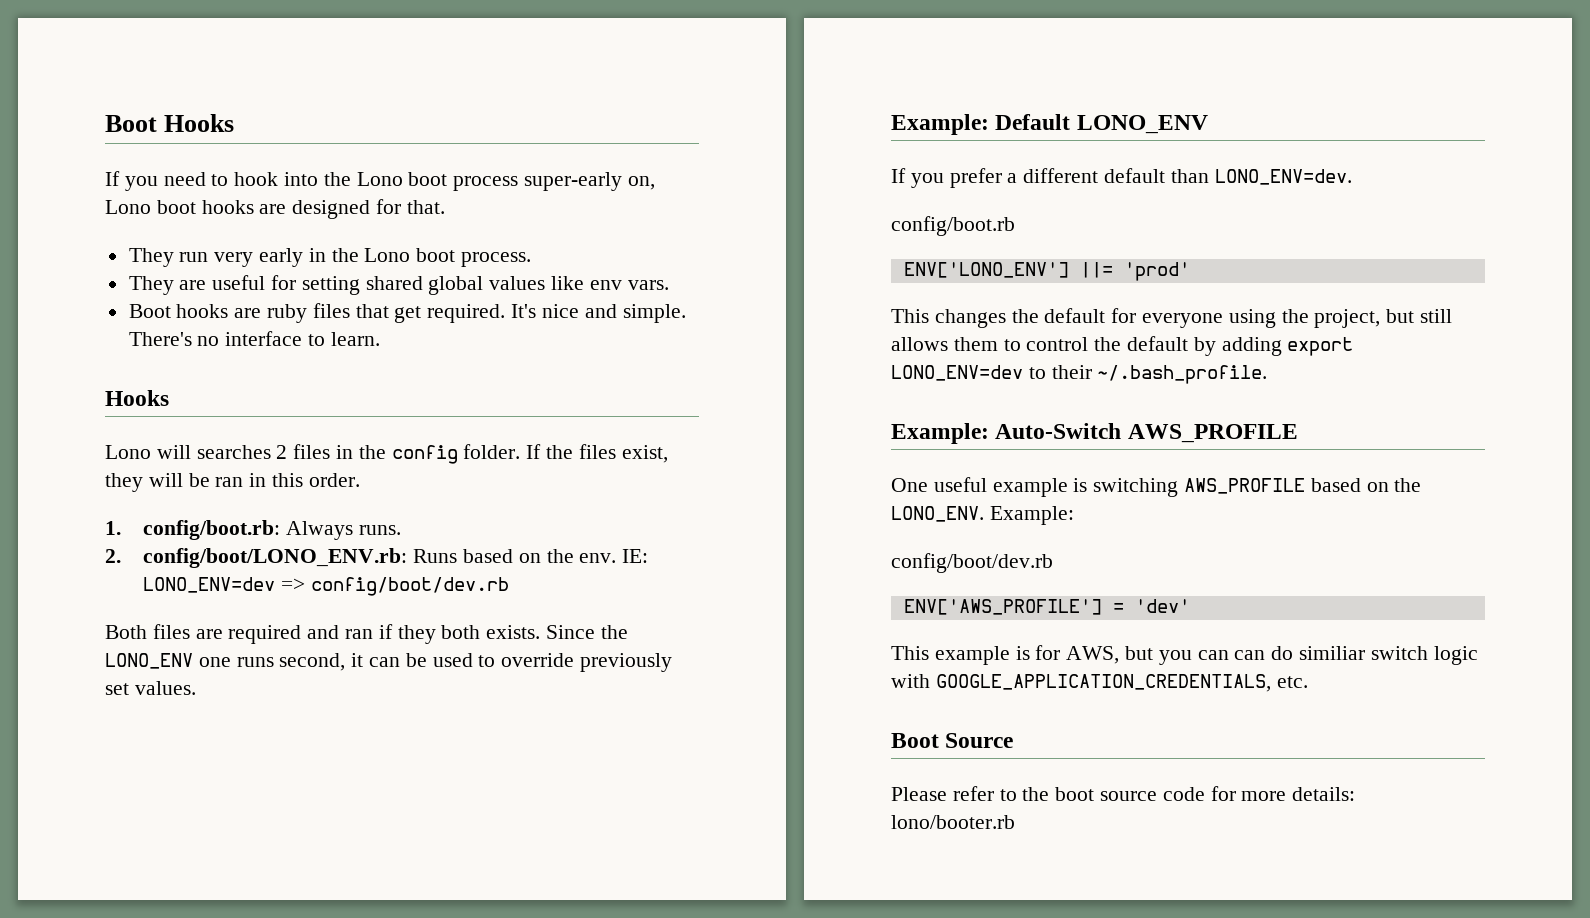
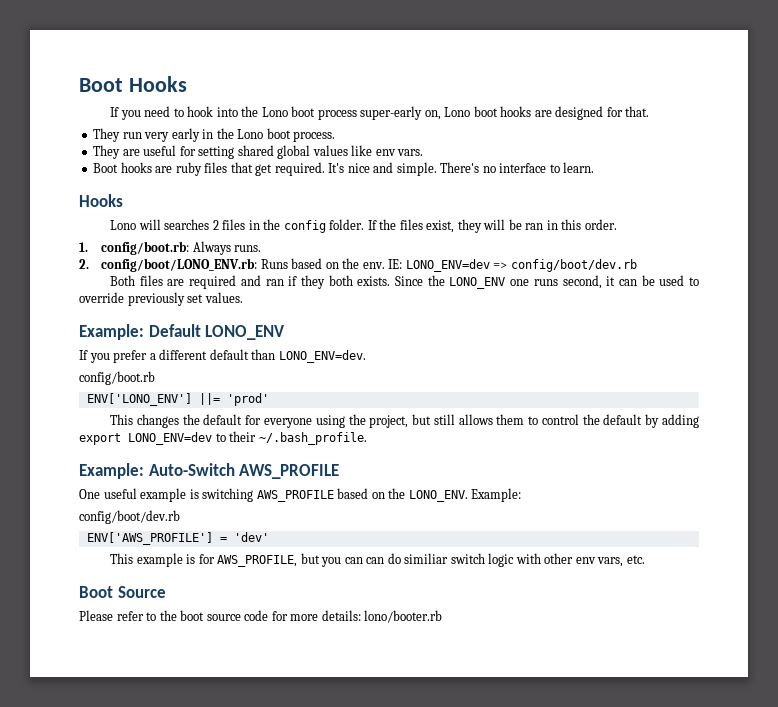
- This example is for AWS, but you can can do similiar switch logic with GOOGLE_APPLICATION_CREDENTIALS, etc.
+ This example is for AWS_PROFILE, but you can can do similiar switch logic with other env vars, etc.

